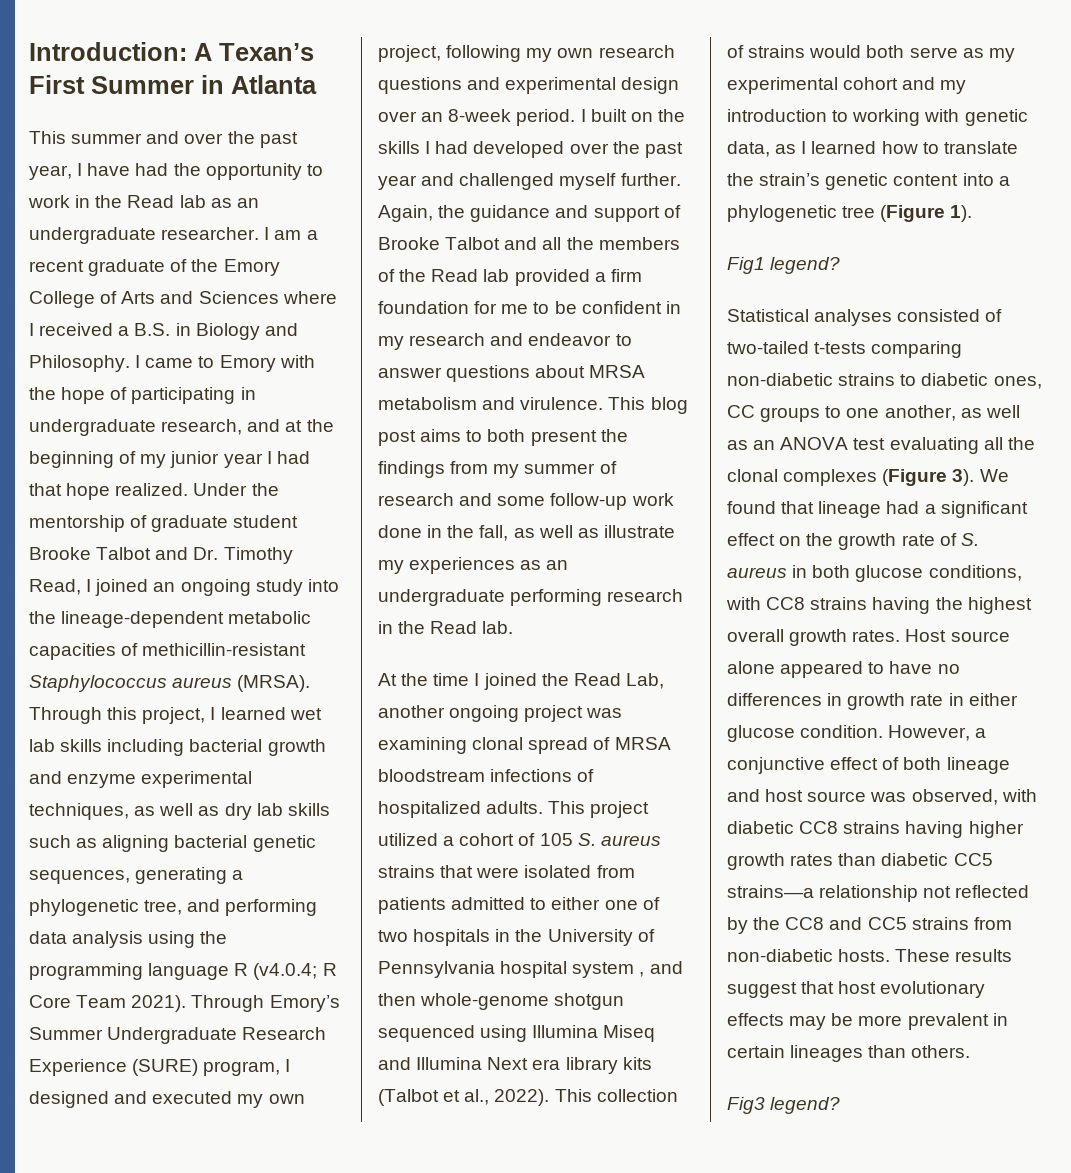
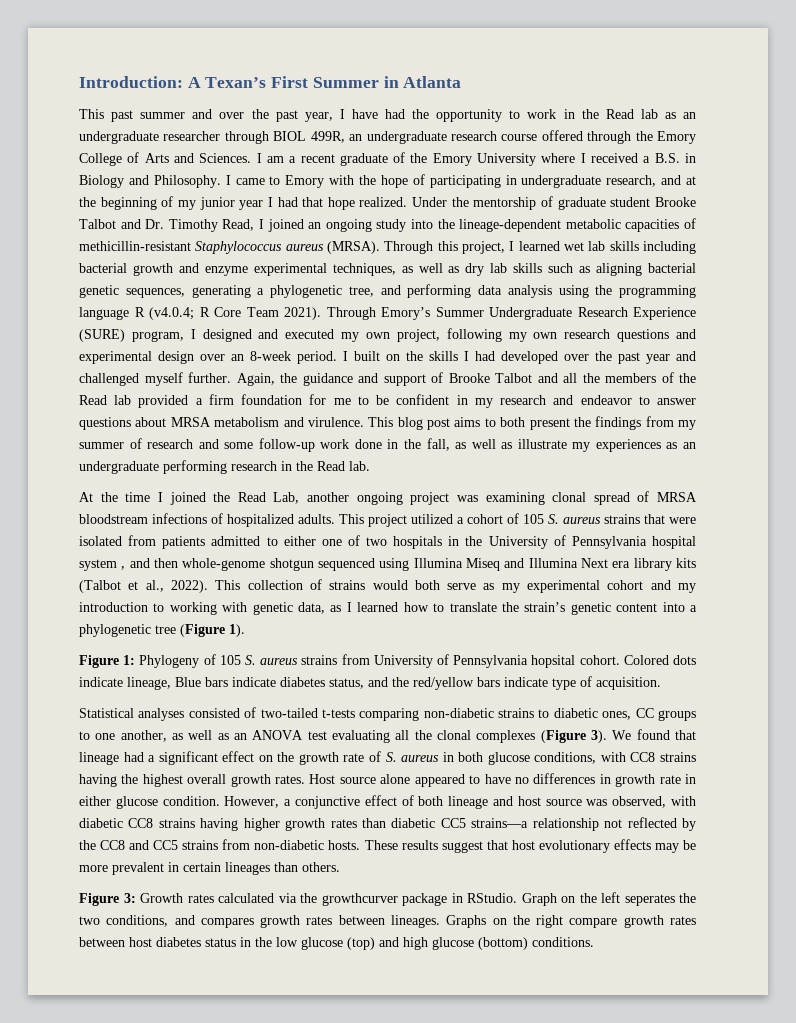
- This summer and over the past year, I have had the opportunity to work in the Read lab as an undergraduate researcher.
+ This past summer and over the past year, I have had the opportunity to work in the Read lab as an undergraduate researcher through BIOL 499R, an undergraduate research course offered through the Emory College of Arts and Sciences.
- I am a recent graduate of the Emory College of Arts and Sciences where I received a B.S. in Biology and Philosophy.
+ I am a recent graduate of the Emory University where I received a B.S. in Biology and Philosophy.
- Fig1 legend?
+ Figure 1: Phylogeny of 105 S. aureus strains from University of Pennsylvania hopsital cohort. Colored dots indicate lineage, Blue bars indicate diabetes status, and the red/yellow bars indicate type of acquisition.
- Fig3 legend?
+ Figure 3: Growth rates calculated via the growthcurver package in RStudio. Graph on the left seperates the two conditions, and compares growth rates between lineages. Graphs on the right compare growth rates between host diabetes status in the low glucose (top) and high glucose (bottom) conditions.

